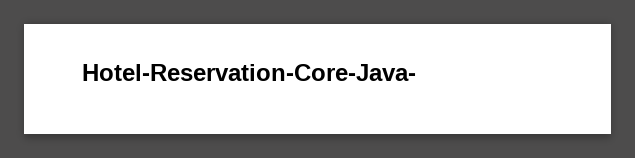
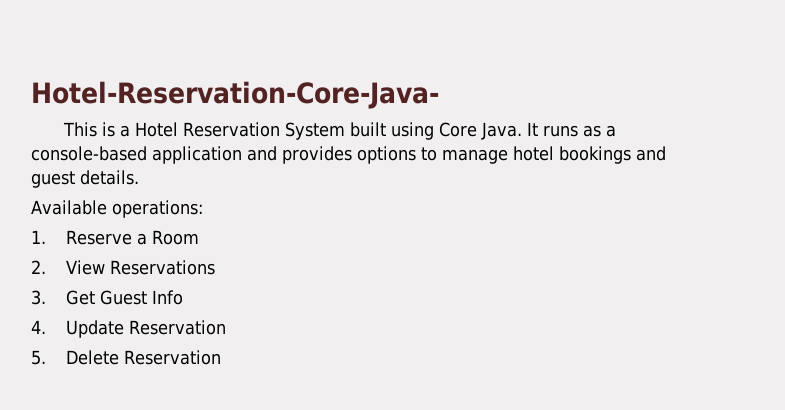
+ This is a Hotel Reservation System built using Core Java. It runs as a console-based application and provides options to manage hotel bookings and guest details.
+ Available operations:
+ 1. Reserve a Room
+ 2. View Reservations
+ 3. Get Guest Info
+ 4. Update Reservation
+ 5. Delete Reservation

